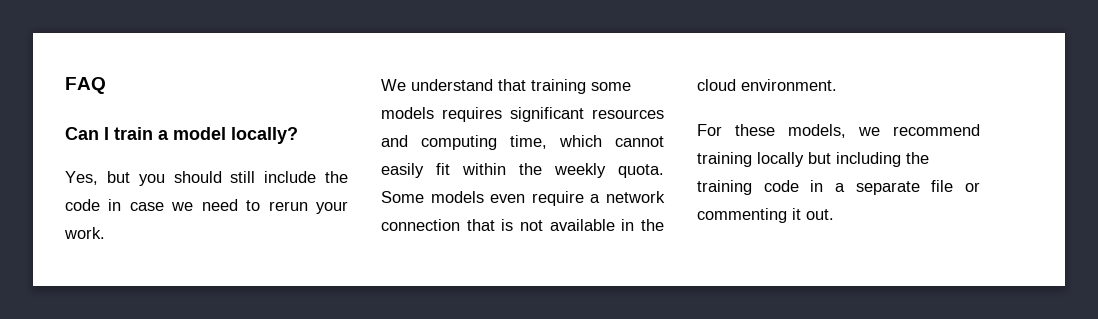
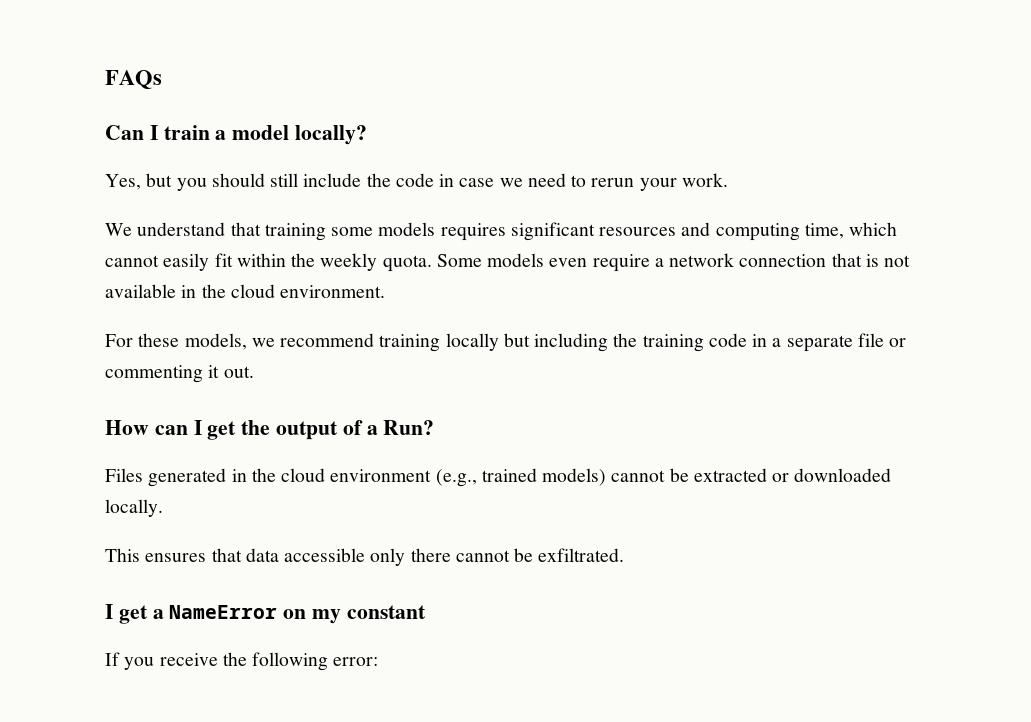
- FAQ
+ FAQs
+ How can I get the output of a Run?
+ Files generated in the cloud environment (e.g., trained models) cannot be extracted or downloaded locally.
+ This ensures that data accessible only there cannot be exfiltrated.
+ I get a NameError on my constant
+ If you receive the following error:

